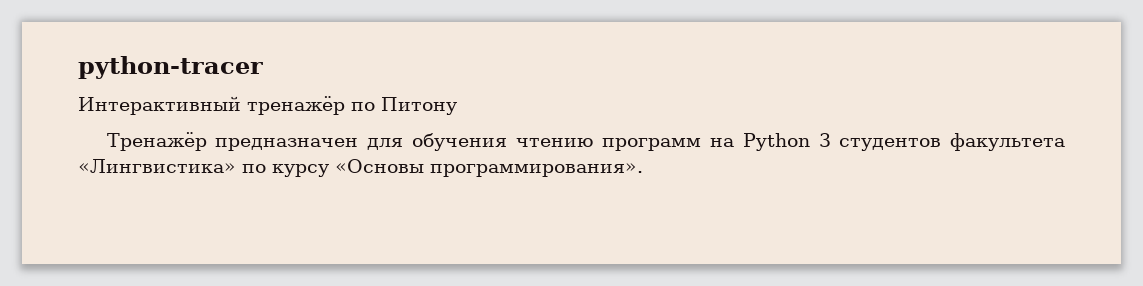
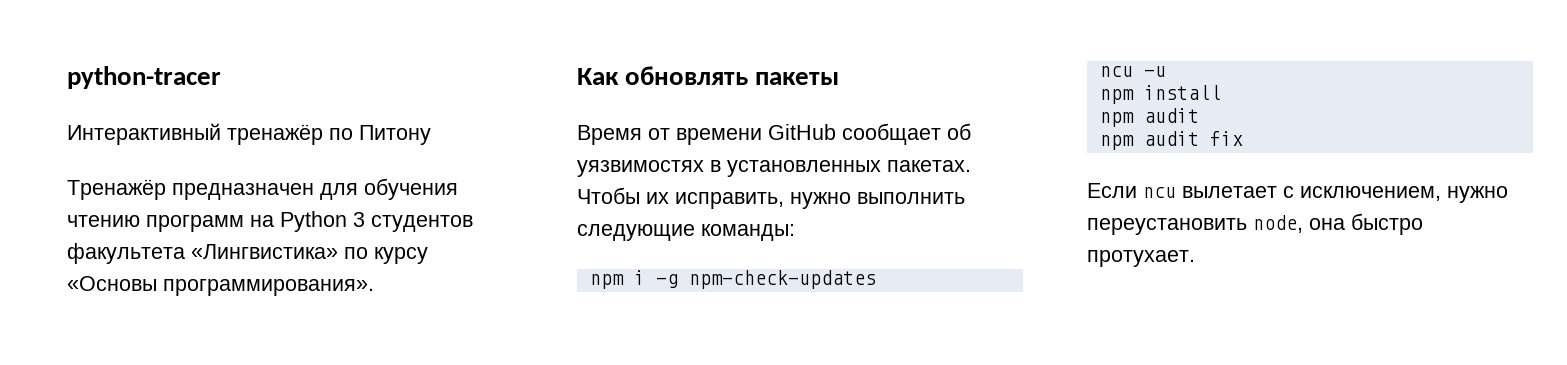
+ Как обновлять пакеты
+ Время от времени GitHub сообщает об уязвимостях в установленных пакетах. Чтобы их исправить, нужно выполнить следующие команды:
+ npm i -g npm-check-updates
+ ncu -u
+ npm install
+ npm audit
+ npm audit fix
+ Если ncu вылетает с исключением, нужно переустановить node, она быстро протухает.

